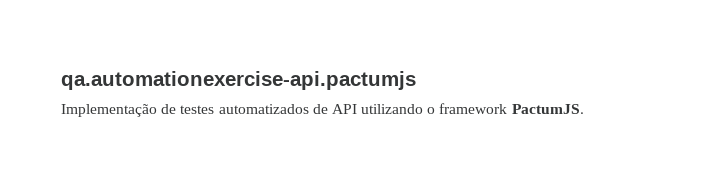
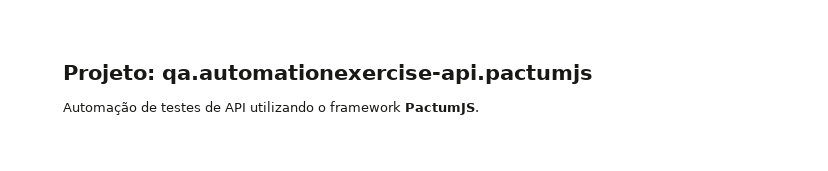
- qa.automationexercise-api.pactumjs
+ Projeto: qa.automationexercise-api.pactumjs
- Implementação de testes automatizados de API utilizando o framework PactumJS.
+ Automação de testes de API utilizando o framework PactumJS.

